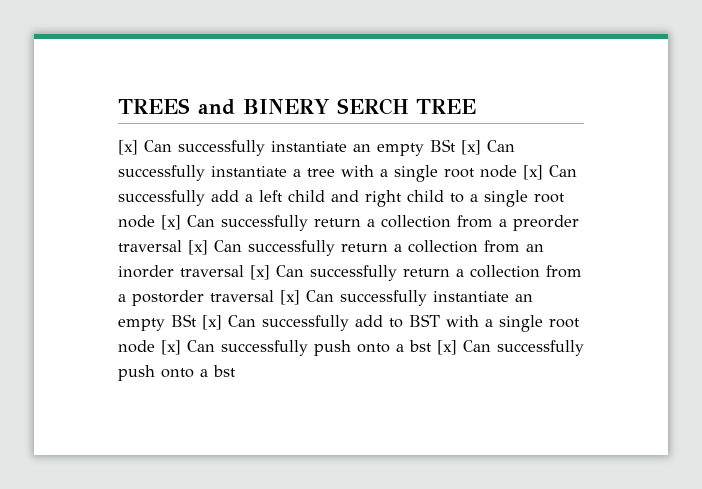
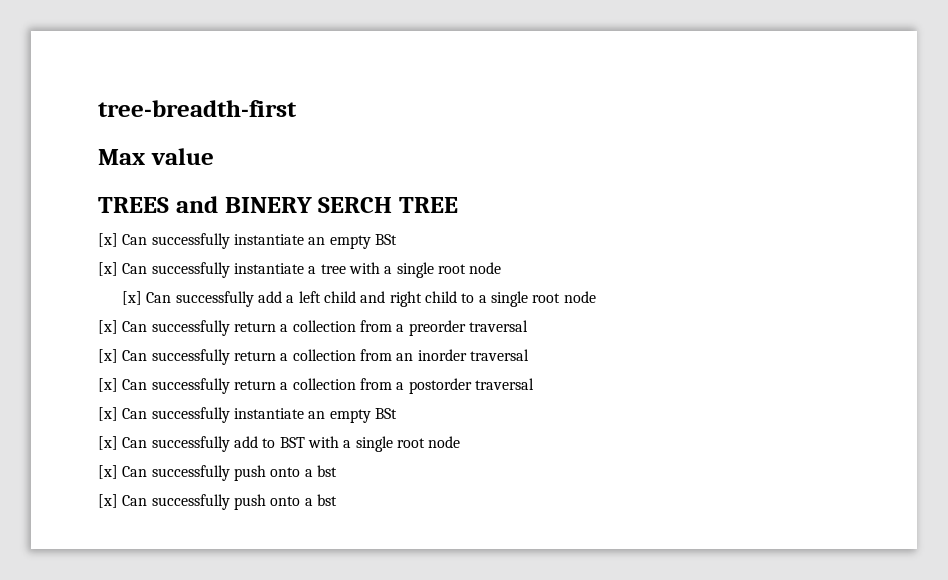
+ tree-breadth-first
+ Max value
  TREES and BINERY SERCH TREE
- [x] Can successfully instantiate an empty BSt [x] Can successfully instantiate a tree with a single root node [x] Can successfully add a left child and right child to a single root node [x] Can successfully return a collection from a preorder traversal [x] Can successfully return a collection from an inorder traversal [x] Can successfully return a collection from a postorder traversal [x] Can successfully instantiate an empty BSt [x] Can successfully add to BST with a single root node [x] Can successfully push onto a bst [x] Can successfully push onto a bst
+ [x] Can successfully instantiate an empty BSt
+ [x] Can successfully instantiate a tree with a single root node
+ [x] Can successfully add a left child and right child to a single root node
+ [x] Can successfully return a collection from a preorder traversal
+ [x] Can successfully return a collection from an inorder traversal
+ [x] Can successfully return a collection from a postorder traversal
+ [x] Can successfully instantiate an empty BSt
+ [x] Can successfully add to BST with a single root node
+ [x] Can successfully push onto a bst
+ [x] Can successfully push onto a bst

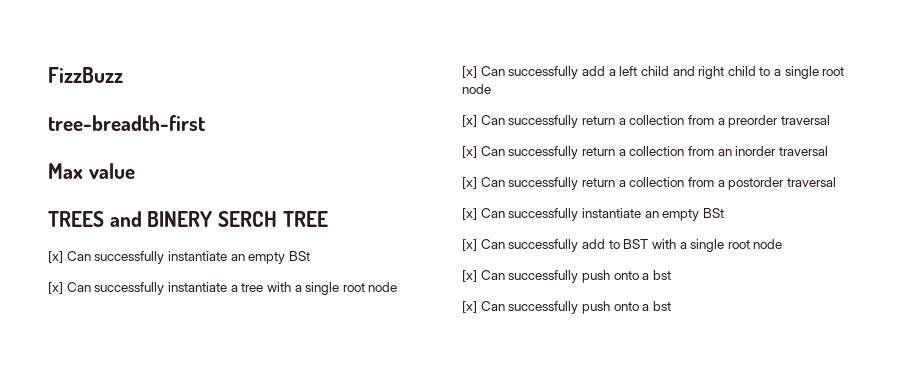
+ FizzBuzz

